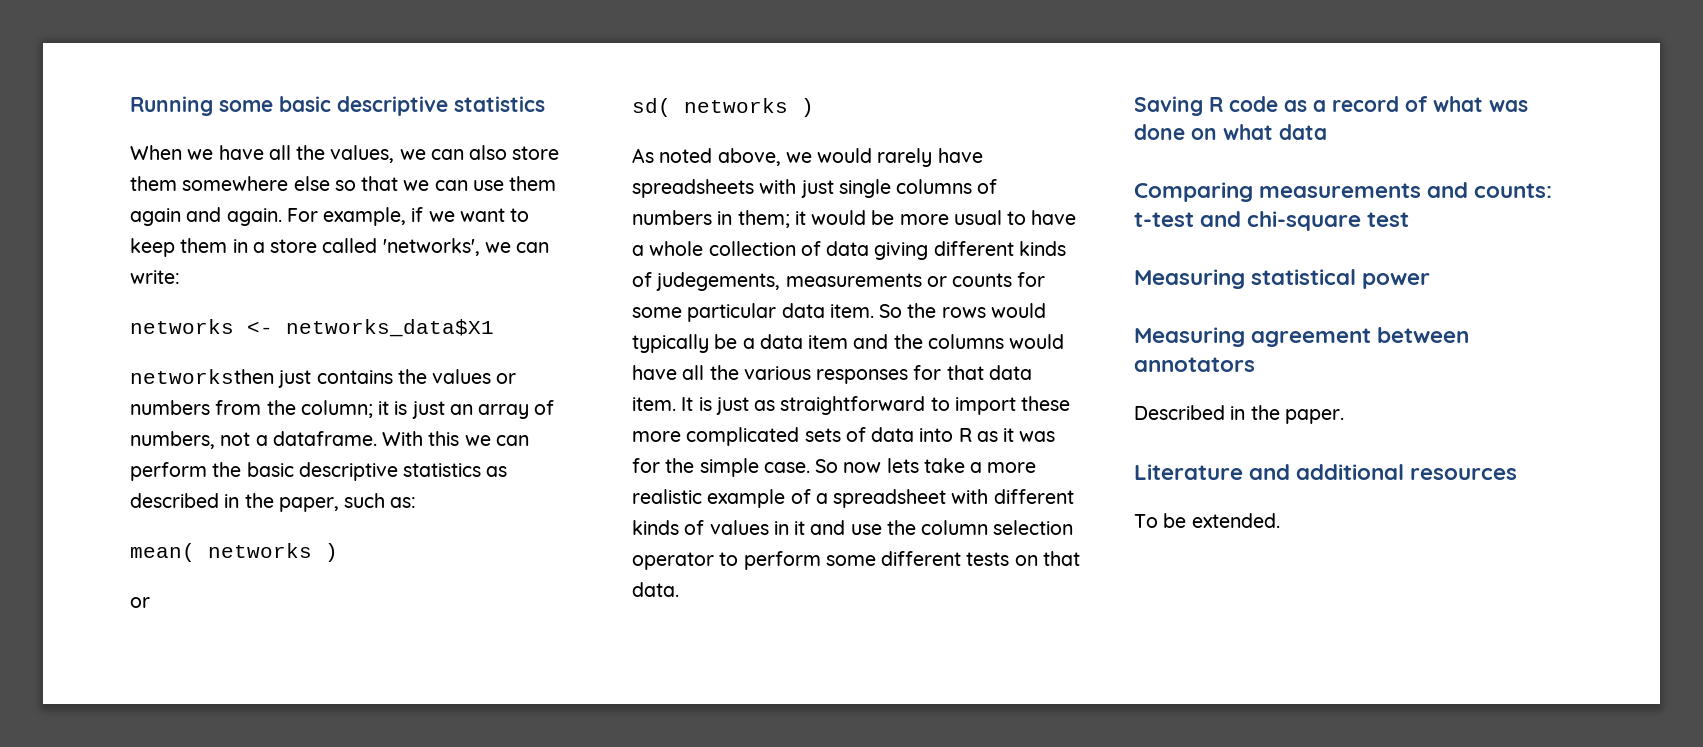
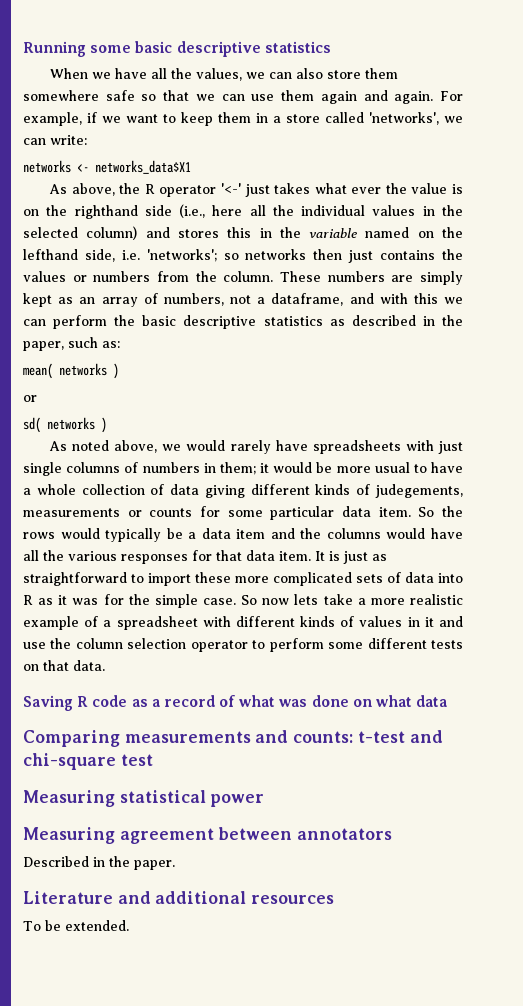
- When we have all the values, we can also store them somewhere else so that we can use them again and again.
+ When we have all the values, we can also store them somewhere safe so that we can use them again and again.
- networksthen just contains the values or numbers from the column; it is just an array of numbers, not a dataframe. With this we can perform the basic descriptive statistics as described in the paper, such as:
+ As above, the R operator '<-' just takes what ever the value is on the righthand side (i.e., here all the individual values in the selected column) and stores this in the variable named on the lefthand side, i.e. 'networks'; so networks then just contains the values or numbers from the column. These numbers are simply kept as an array of numbers, not a dataframe, and with this we can perform the basic descriptive statistics as described in the paper, such as:

